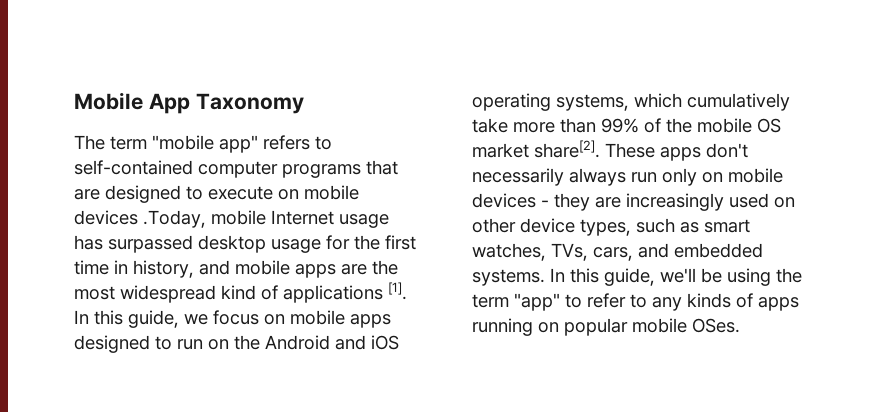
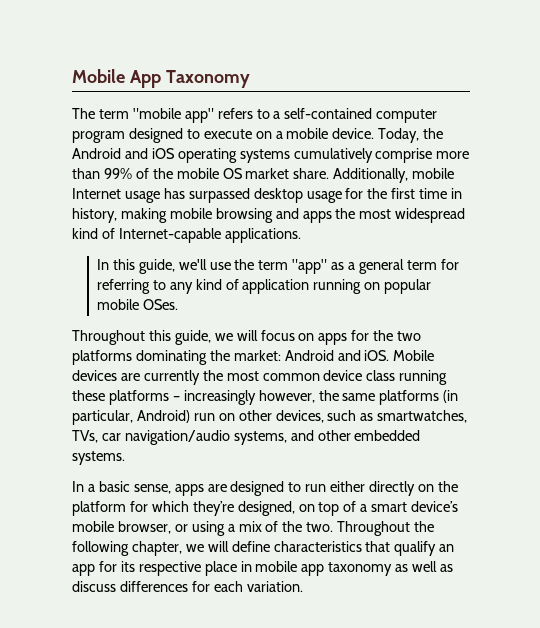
- The term "mobile app" refers to self-contained computer programs that are designed to execute on mobile devices .Today, mobile Internet usage has surpassed desktop usage for the first time in history, and mobile apps are the most widespread kind of applications [1]. In this guide, we focus on mobile apps designed to run on the Android and iOS operating systems, which cumulatively take more than 99% of the mobile OS market share[2]. These apps don't necessarily always run only on mobile devices - they are increasingly used on other device types, such as smart watches, TVs, cars, and embedded systems. In this guide, we'll be using the term "app" to refer to any kinds of apps running on popular mobile OSes.
+ The term "mobile app" refers to a self-contained computer program designed to execute on a mobile device. Today, the Android and iOS operating systems cumulatively comprise more than 99% of the mobile OS market share. Additionally, mobile Internet usage has surpassed desktop usage for the first time in history, making mobile browsing and apps the most widespread kind of Internet-capable applications.
+ In this guide, we'll use the term "app" as a general term for referring to any kind of application running on popular mobile OSes.
+ Throughout this guide, we will focus on apps for the two platforms dominating the market: Android and iOS. Mobile devices are currently the most common device class running these platforms – increasingly however, the same platforms (in particular, Android) run on other devices, such as smartwatches, TVs, car navigation/audio systems, and other embedded systems.
+ In a basic sense, apps are designed to run either directly on the platform for which they’re designed, on top of a smart device’s mobile browser, or using a mix of the two. Throughout the following chapter, we will define characteristics that qualify an app for its respective place in mobile app taxonomy as well as discuss differences for each variation.

